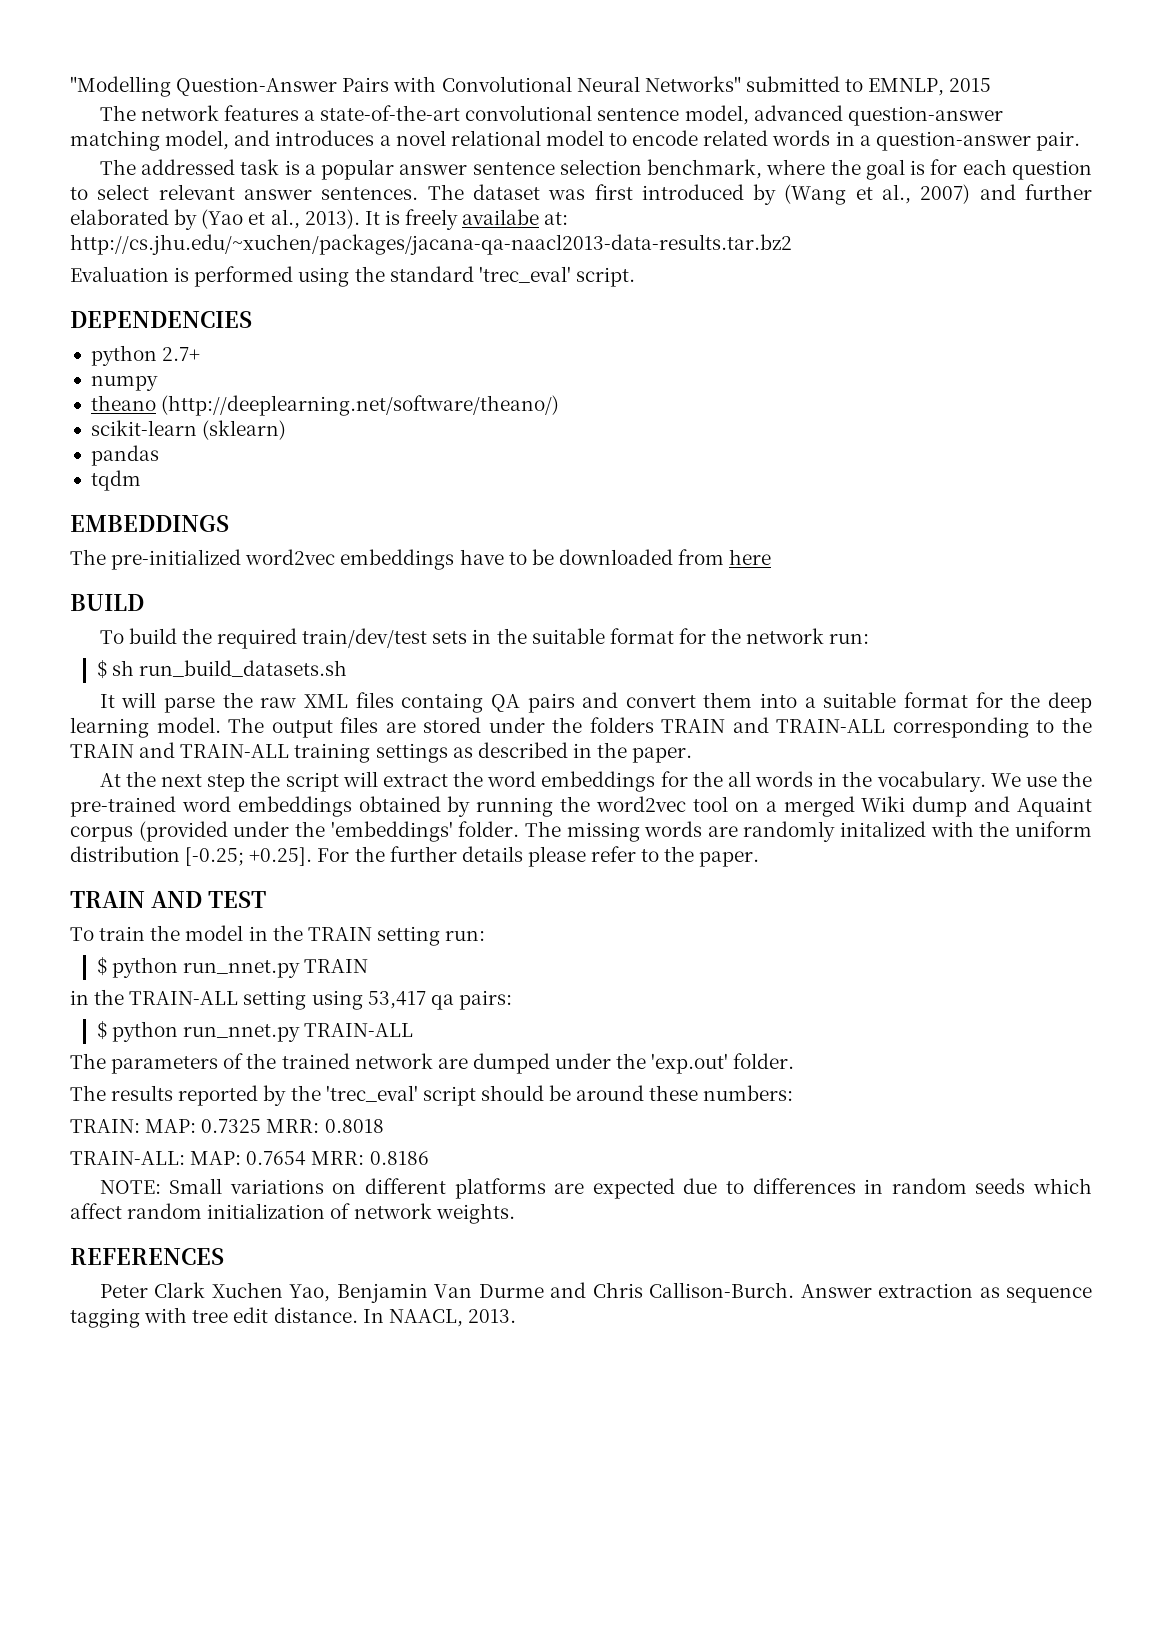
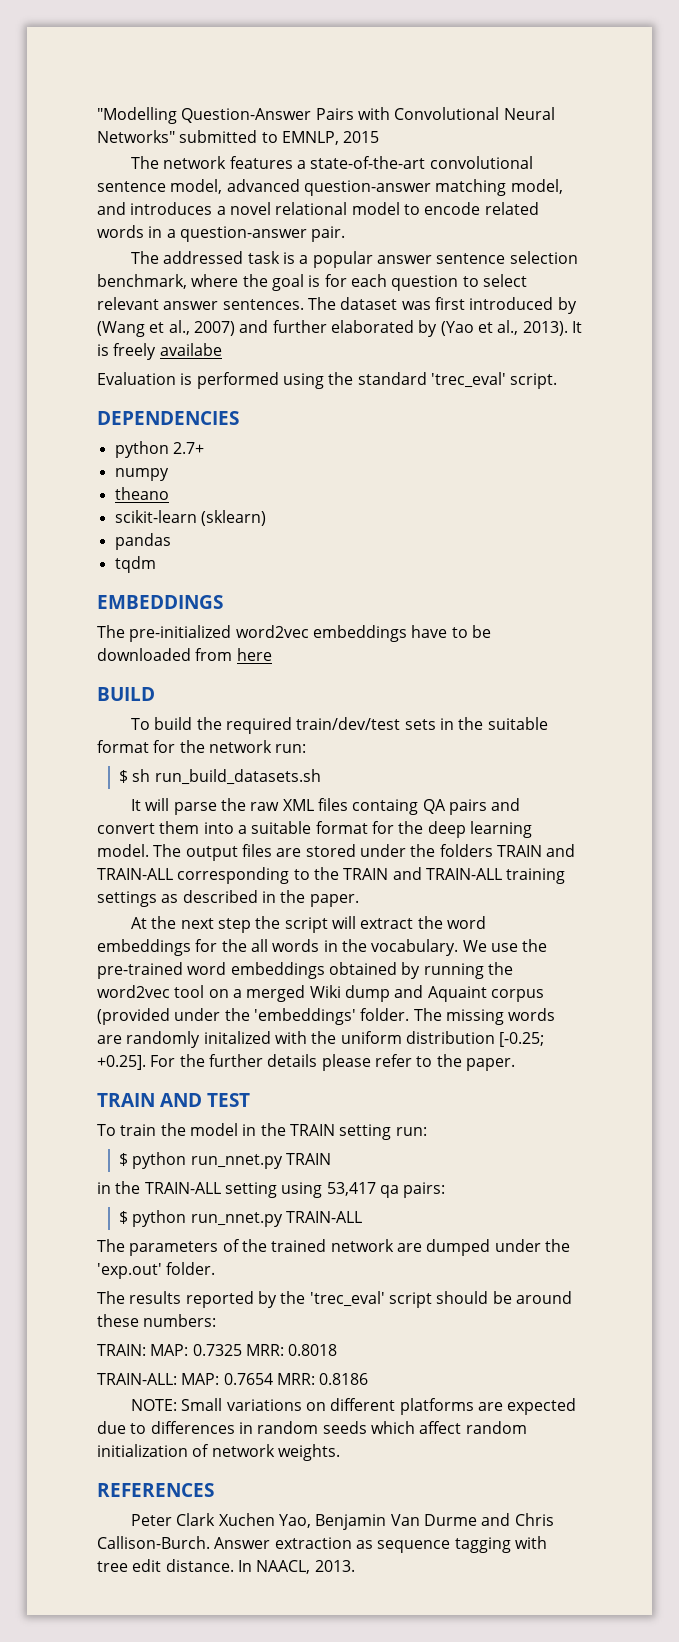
- It is freely availabe at: http://cs.jhu.edu/~xuchen/packages/jacana-qa-naacl2013-data-results.tar.bz2
+ It is freely availabe
- theano (http://deeplearning.net/software/theano/)
+ theano

